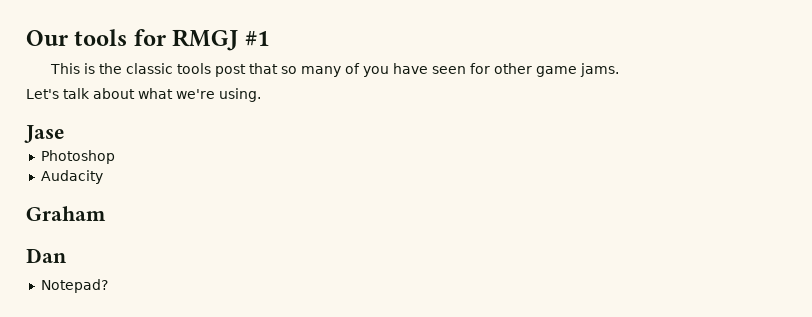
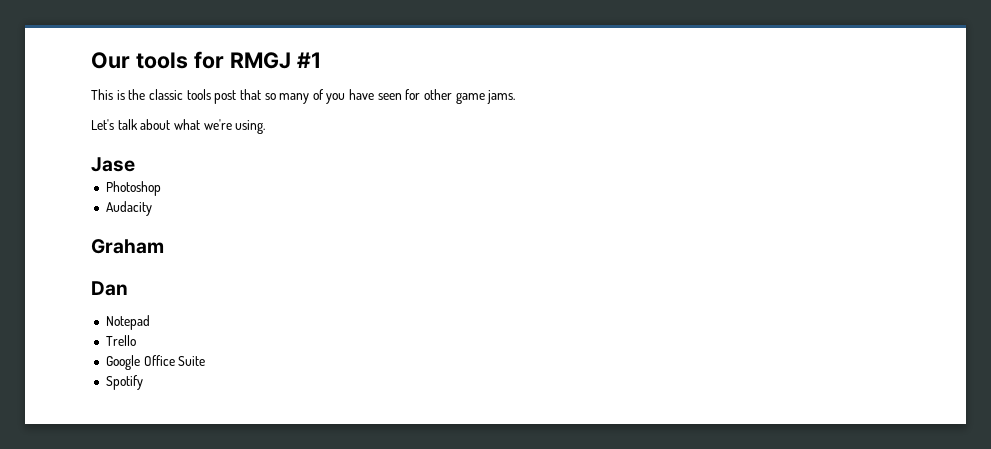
- Notepad?
+ Notepad
+ Trello
+ Google Office Suite
+ Spotify

